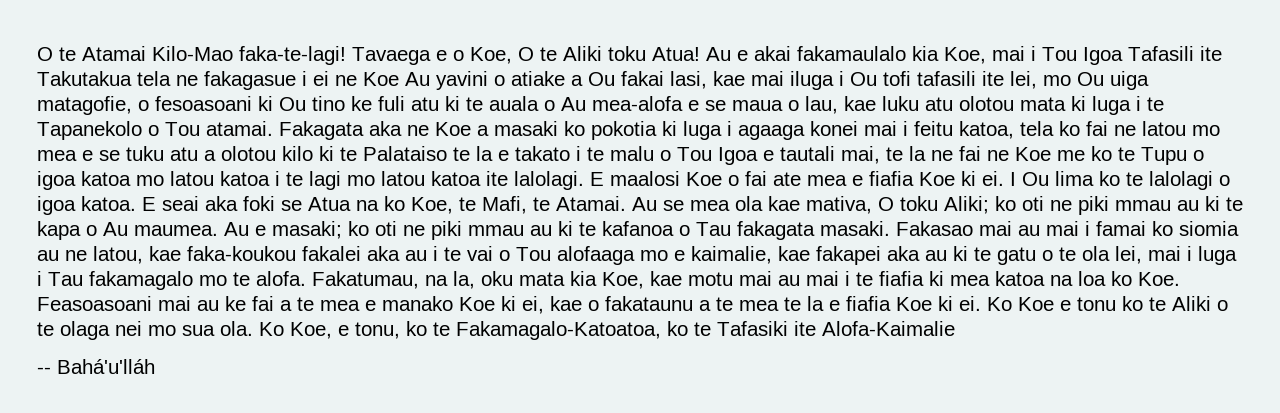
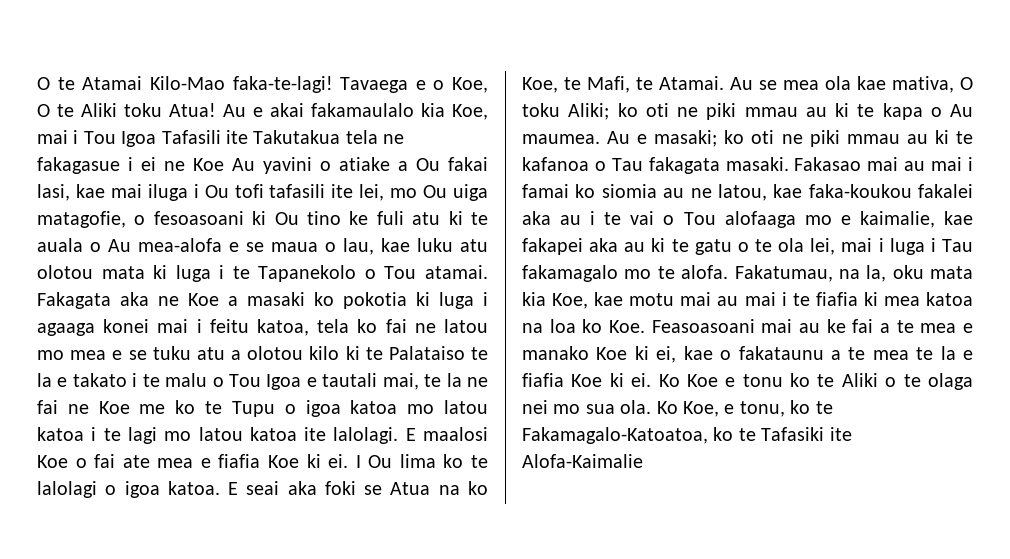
- -- Bahá'u'lláh

